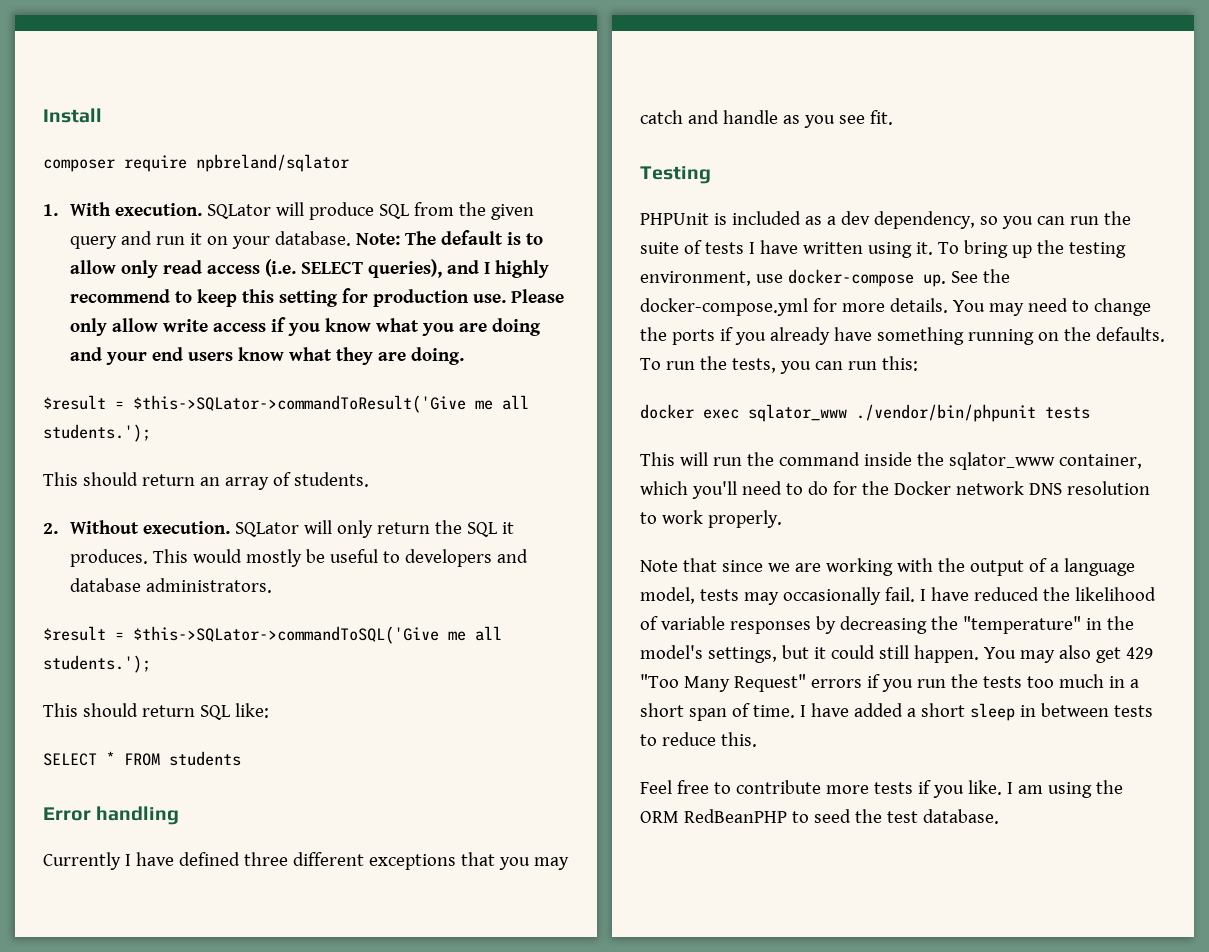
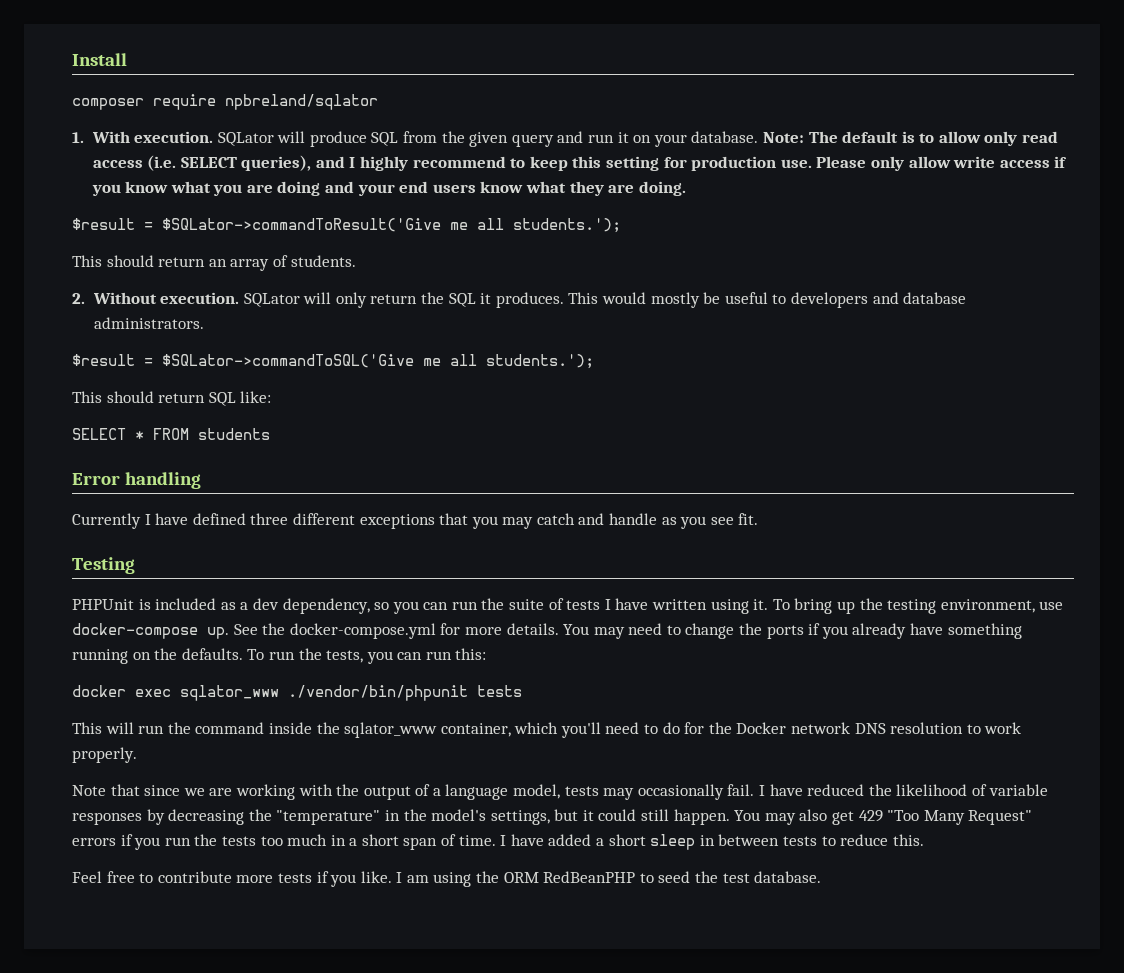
- $result = $this->SQLator->commandToResult('Give me all students.');
+ $result = $SQLator->commandToResult('Give me all students.');
- $result = $this->SQLator->commandToSQL('Give me all students.');
+ $result = $SQLator->commandToSQL('Give me all students.');

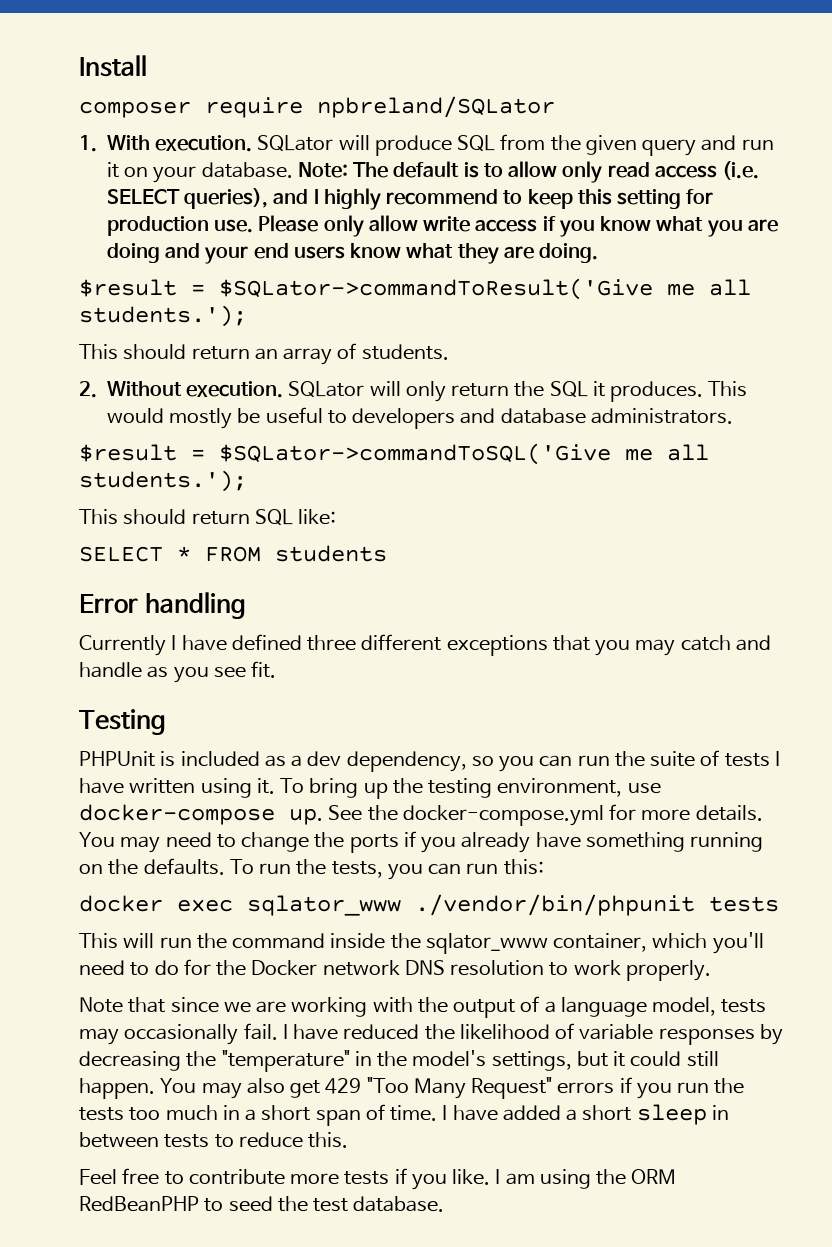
- composer require npbreland/sqlator
+ composer require npbreland/SQLator

